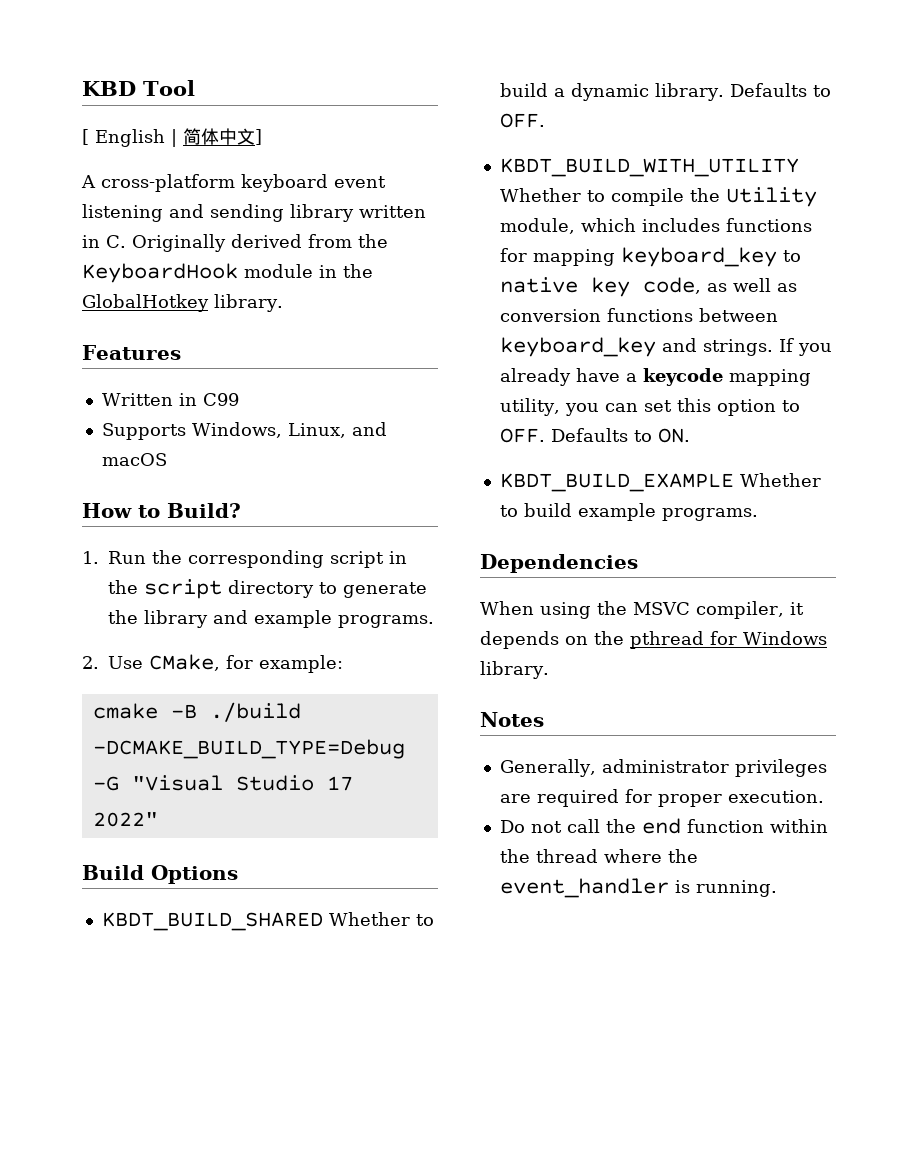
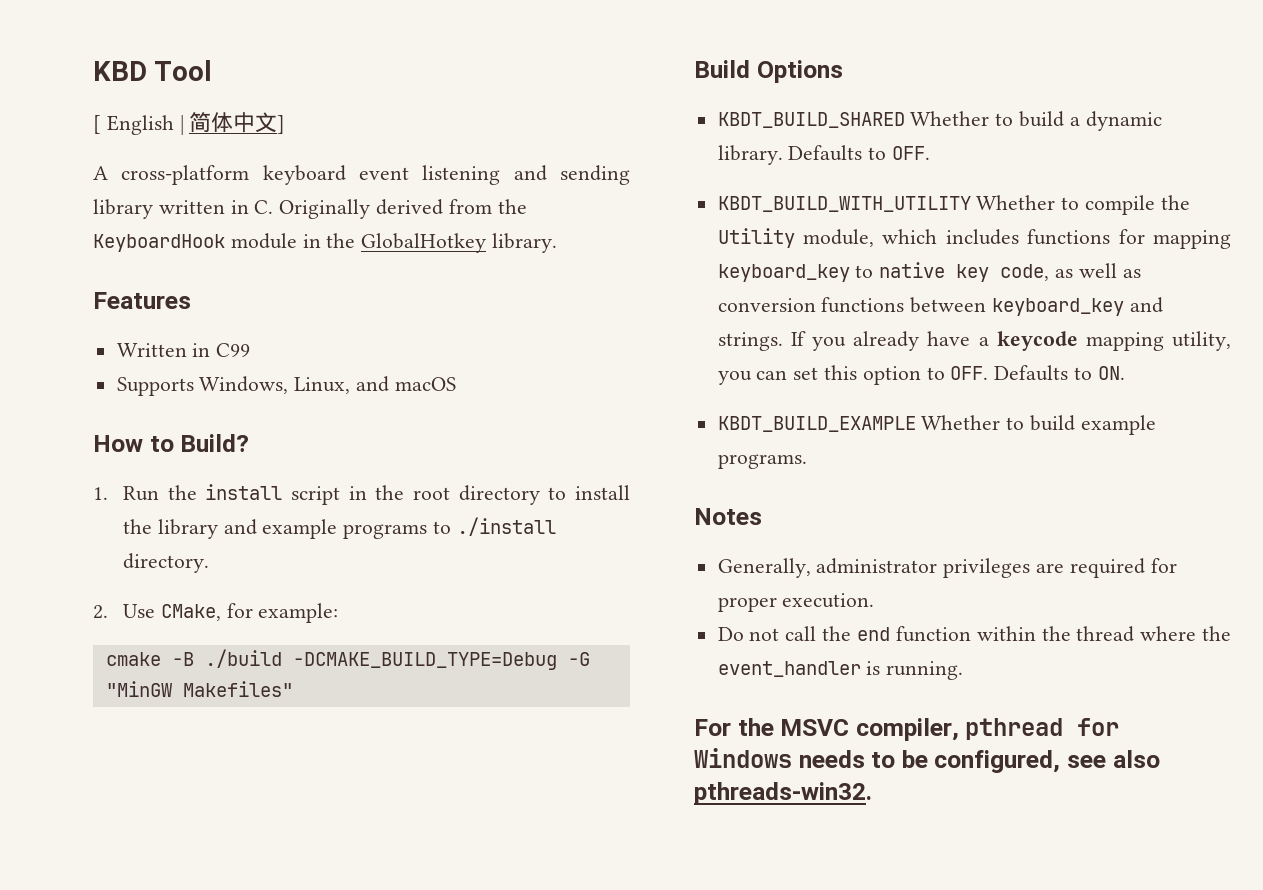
- 1. Run the corresponding script in the script directory to generate the library and example programs.
+ 1. Run the install script in the root directory to install the library and example programs to ./install directory.
- cmake -B ./build -DCMAKE_BUILD_TYPE=Debug -G "Visual Studio 17 2022"
+ cmake -B ./build -DCMAKE_BUILD_TYPE=Debug -G "MinGW Makefiles"
- Dependencies
- When using the MSVC compiler, it depends on the pthread for Windows library.
+ For the MSVC compiler, pthread for Windows needs to be configured, see also pthreads-win32.

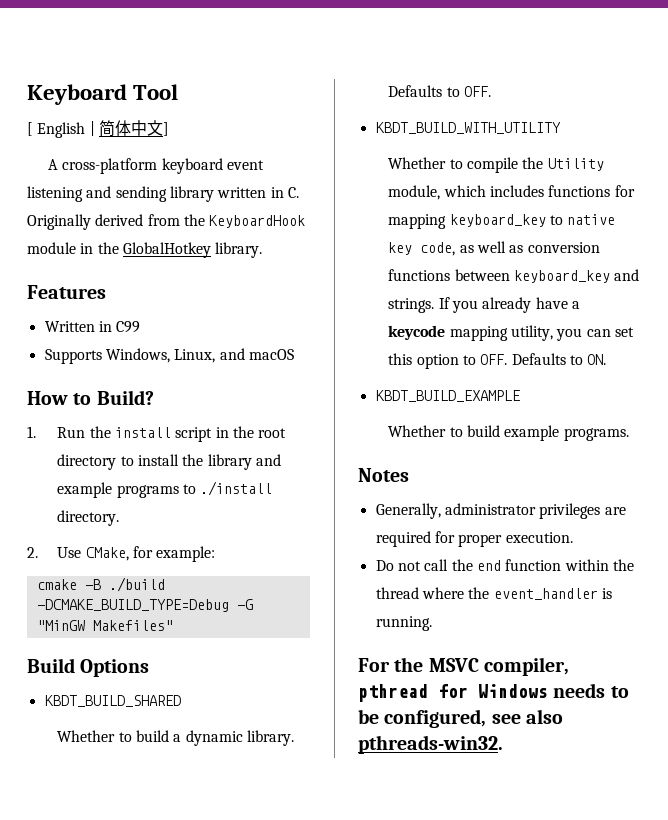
- KBD Tool
+ Keyboard Tool
- KBDT_BUILD_SHARED Whether to build a dynamic library.
+ KBDT_BUILD_SHARED
+ Whether to build a dynamic library.
- KBDT_BUILD_WITH_UTILITY Whether to compile the Utility module, which includes functions for mapping keyboard_key to native key code, as well as conversion functions between keyboard_key and strings.
+ KBDT_BUILD_WITH_UTILITY
+ Whether to compile the Utility module, which includes functions for mapping keyboard_key to native key code, as well as conversion functions between keyboard_key and strings.
- KBDT_BUILD_EXAMPLE Whether to build example programs.
+ KBDT_BUILD_EXAMPLE
+ Whether to build example programs.

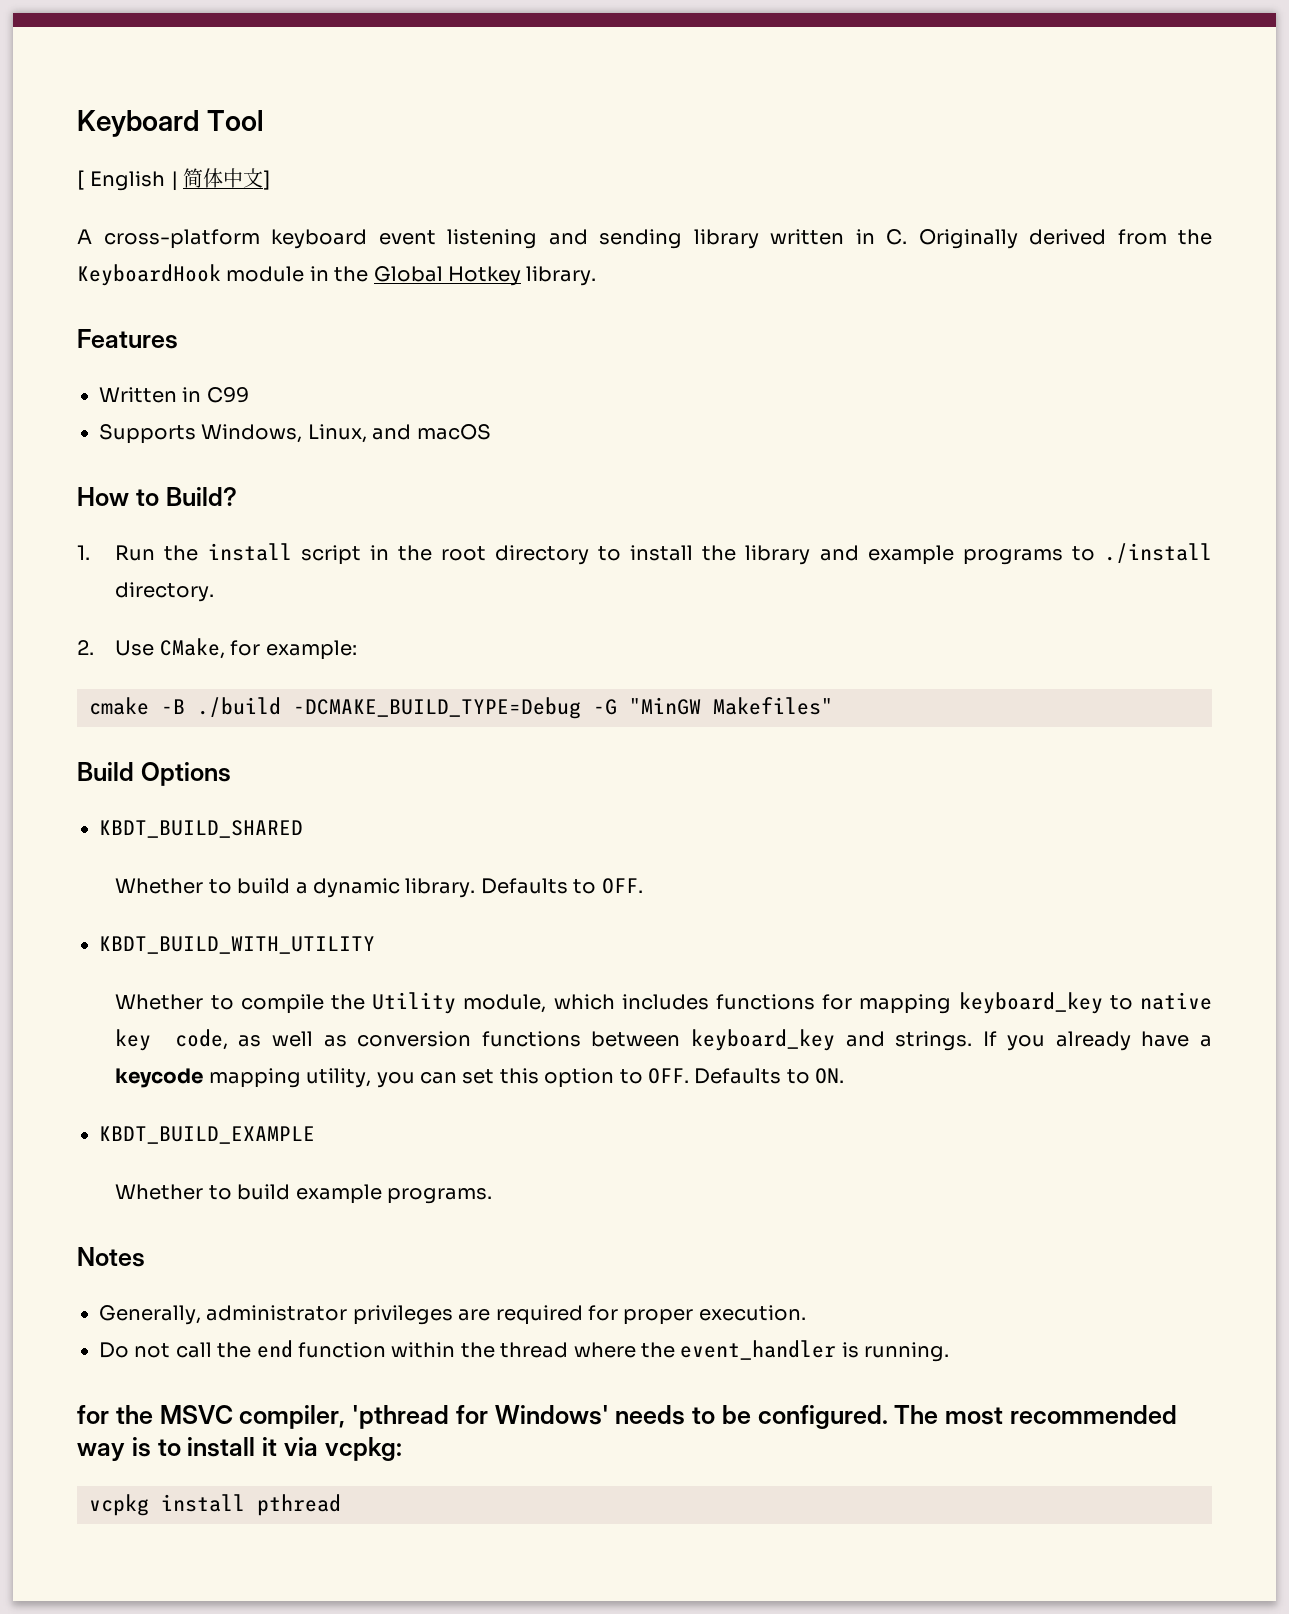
- A cross-platform keyboard event listening and sending library written in C. Originally derived from the KeyboardHook module in the GlobalHotkey library.
+ A cross-platform keyboard event listening and sending library written in C. Originally derived from the KeyboardHook module in the Global Hotkey library.
- For the MSVC compiler, pthread for Windows needs to be configured, see also pthreads-win32.
+ for the MSVC compiler, 'pthread for Windows' needs to be configured. The most recommended way is to install it via vcpkg:
+ vcpkg install pthread

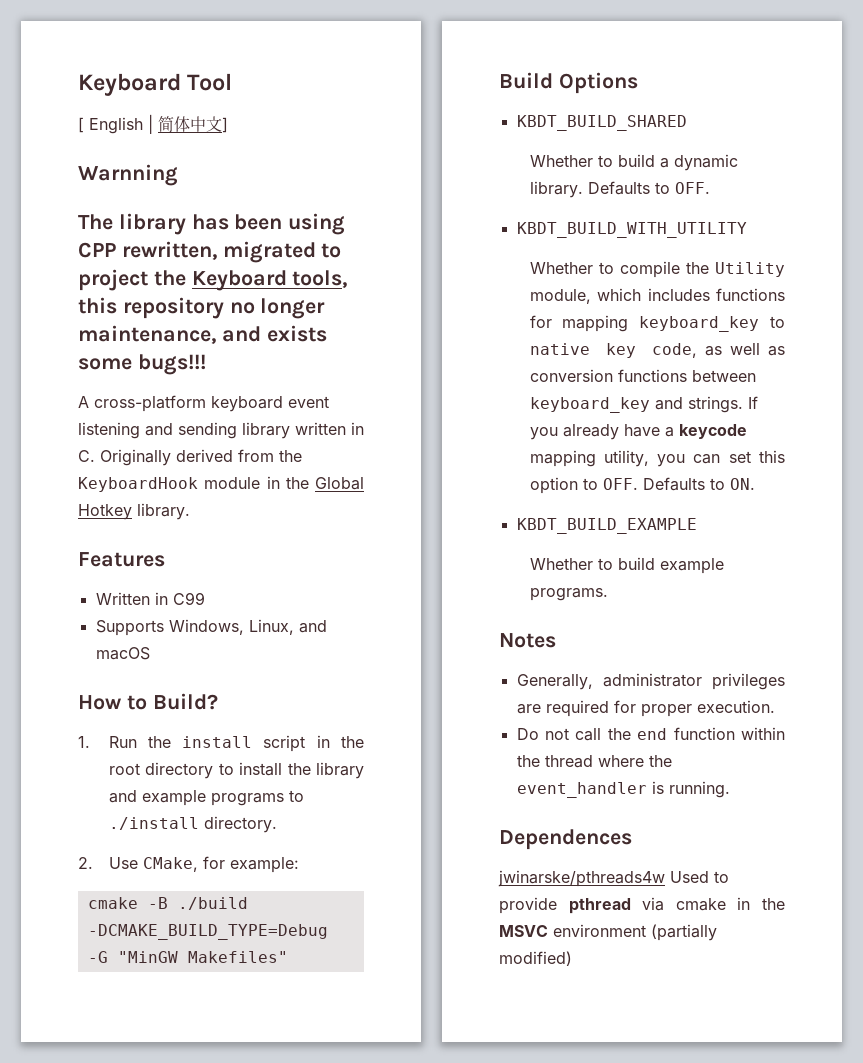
+ Warnning
+ The library has been using CPP rewritten, migrated to project the Keyboard tools, this repository no longer maintenance, and exists some bugs!!!
- for the MSVC compiler, 'pthread for Windows' needs to be configured. The most recommended way is to install it via vcpkg:
- vcpkg install pthread
+ Dependences
+ jwinarske/pthreads4w Used to provide pthread via cmake in the MSVC environment (partially modified)

